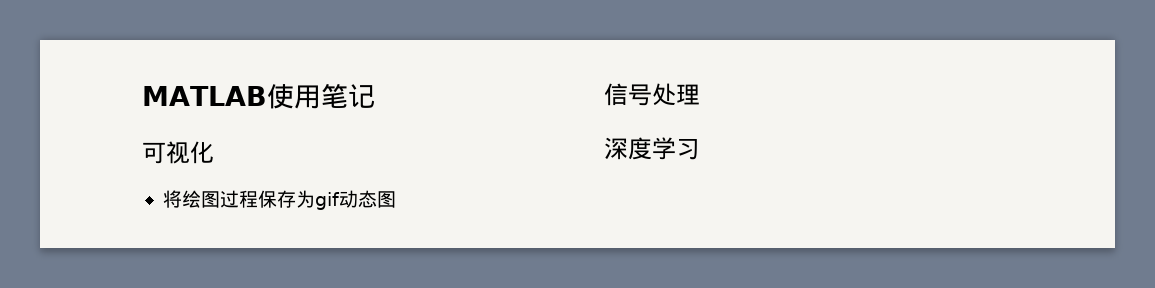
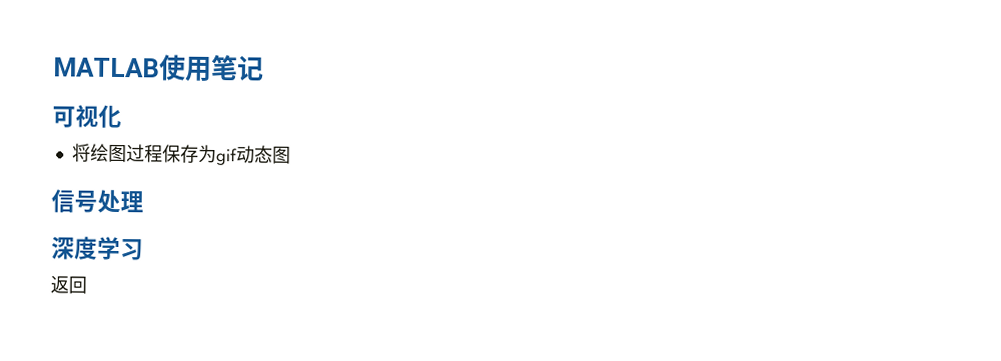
+ 返回

